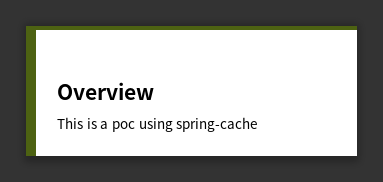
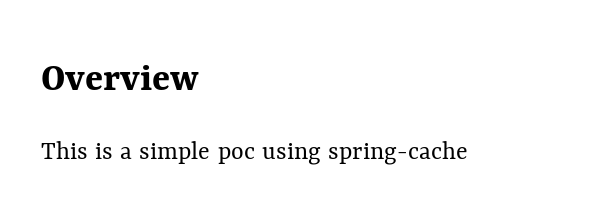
- This is a poc using spring-cache
+ This is a simple poc using spring-cache

